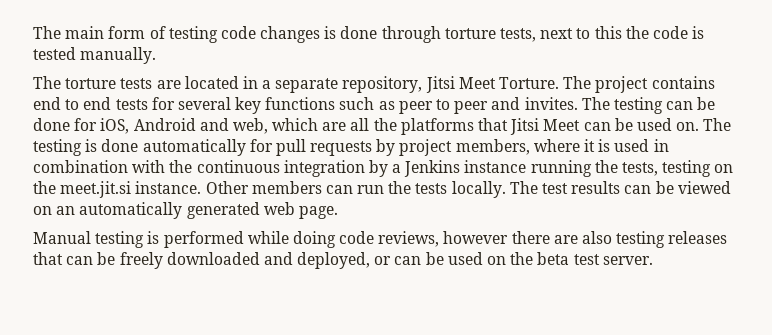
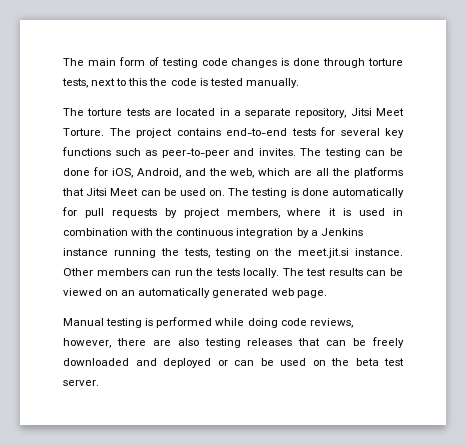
- The project contains end to end tests for several key functions such as peer to peer and invites.
+ The project contains end-to-end tests for several key functions such as peer-to-peer and invites.
- The testing can be done for iOS, Android and web, which are all the platforms that Jitsi Meet can be used on.
+ The testing can be done for iOS, Android, and the web, which are all the platforms that Jitsi Meet can be used on.
- Manual testing is performed while doing code reviews, however there are also testing releases that can be freely downloaded and deployed, or can be used on the beta test server.
+ Manual testing is performed while doing code reviews, however, there are also testing releases that can be freely downloaded and deployed or can be used on the beta test server.

